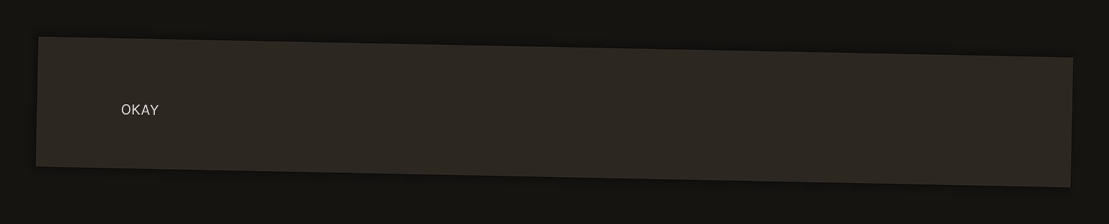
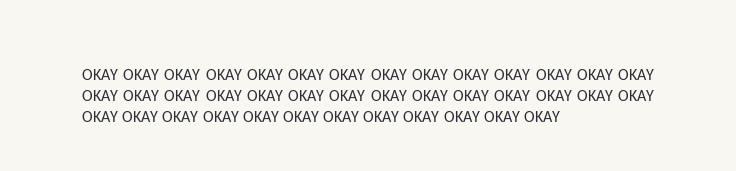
- OKAY
+ OKAY OKAY OKAY OKAY OKAY OKAY OKAY OKAY OKAY OKAY OKAY OKAY OKAY OKAY OKAY OKAY OKAY OKAY OKAY OKAY OKAY OKAY OKAY OKAY OKAY OKAY OKAY OKAY OKAY OKAY OKAY OKAY OKAY OKAY OKAY OKAY OKAY OKAY OKAY OKAY

